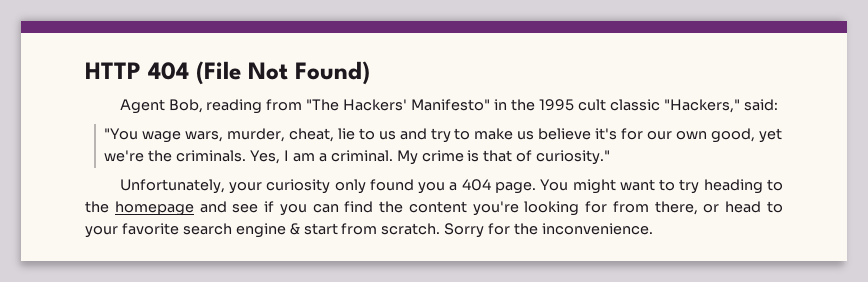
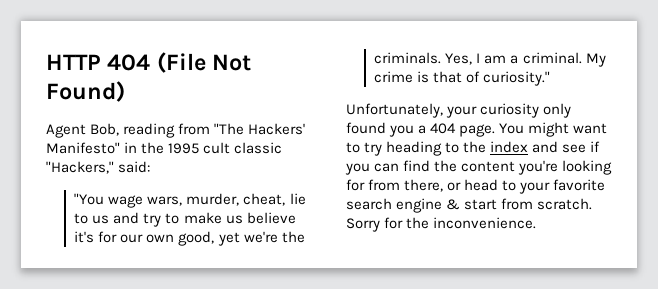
- You might want to try heading to the homepage and see if you can find the content you're looking for from there, or head to your favorite search engine & start from scratch.
+ You might want to try heading to the index and see if you can find the content you're looking for from there, or head to your favorite search engine & start from scratch.

